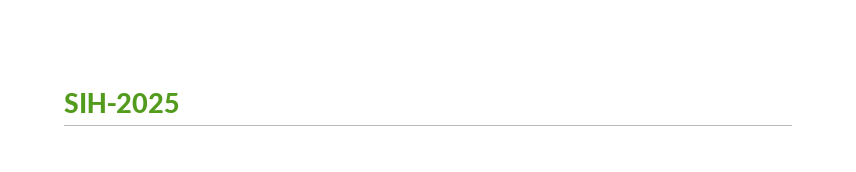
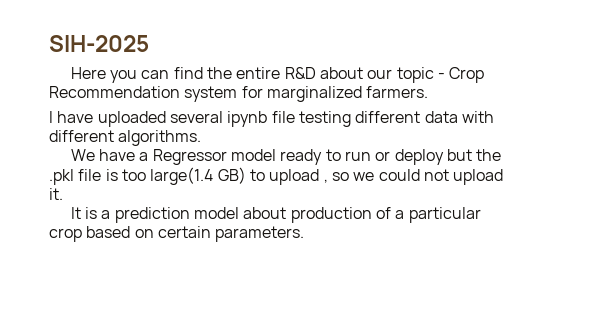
+ Here you can find the entire R&D about our topic - Crop Recommendation system for marginalized farmers.
+ I have uploaded several ipynb file testing different data with different algorithms.
+ We have a Regressor model ready to run or deploy but the .pkl file is too large(1.4 GB) to upload , so we could not upload it.
+ It is a prediction model about production of a particular crop based on certain parameters.

